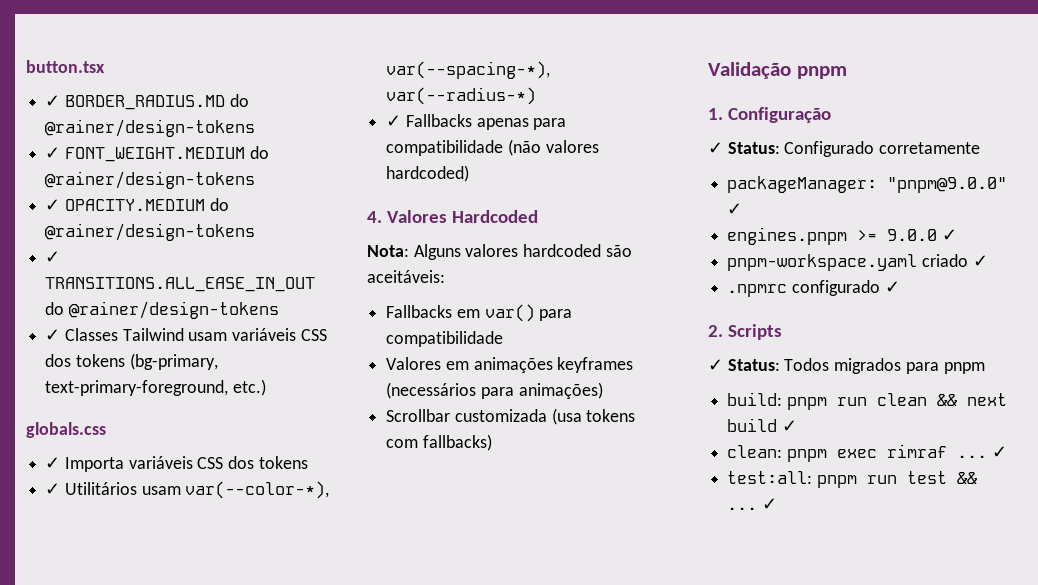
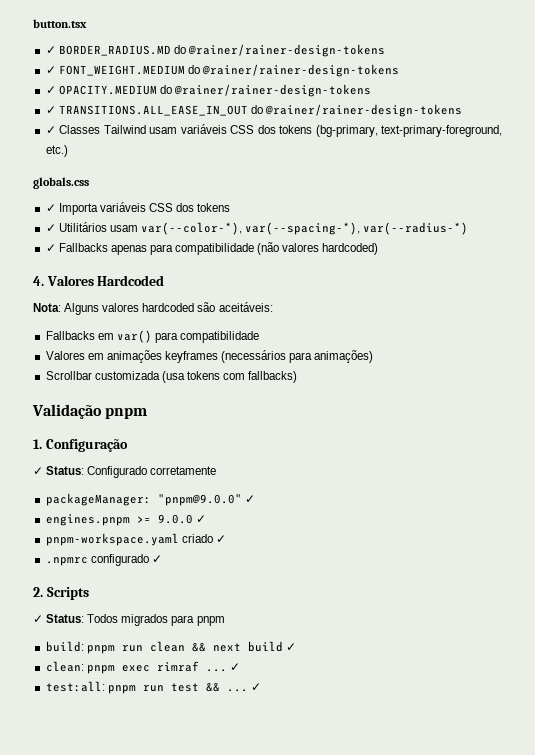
- ✓ BORDER_RADIUS.MD do @rainer/design-tokens
+ ✓ BORDER_RADIUS.MD do @rainer/rainer-design-tokens
- ✓ FONT_WEIGHT.MEDIUM do @rainer/design-tokens
+ ✓ FONT_WEIGHT.MEDIUM do @rainer/rainer-design-tokens
- ✓ OPACITY.MEDIUM do @rainer/design-tokens
+ ✓ OPACITY.MEDIUM do @rainer/rainer-design-tokens
- ✓ TRANSITIONS.ALL_EASE_IN_OUT do @rainer/design-tokens
+ ✓ TRANSITIONS.ALL_EASE_IN_OUT do @rainer/rainer-design-tokens

